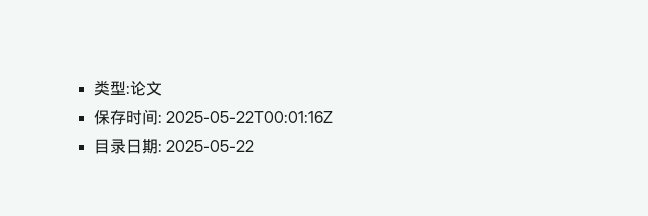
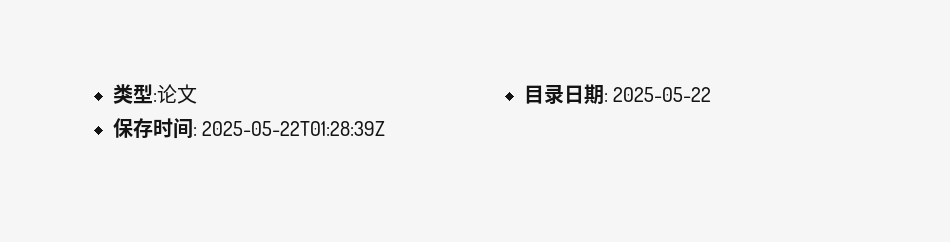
- 保存时间: 2025-05-22T00:01:16Z
+ 保存时间: 2025-05-22T01:28:39Z

